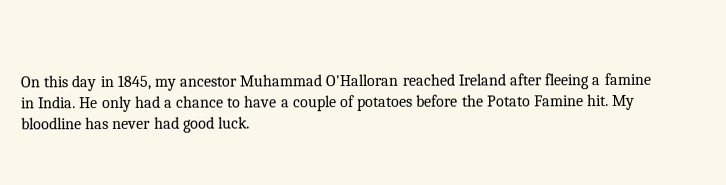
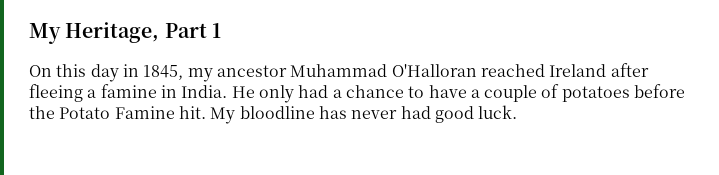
+ My Heritage, Part 1

